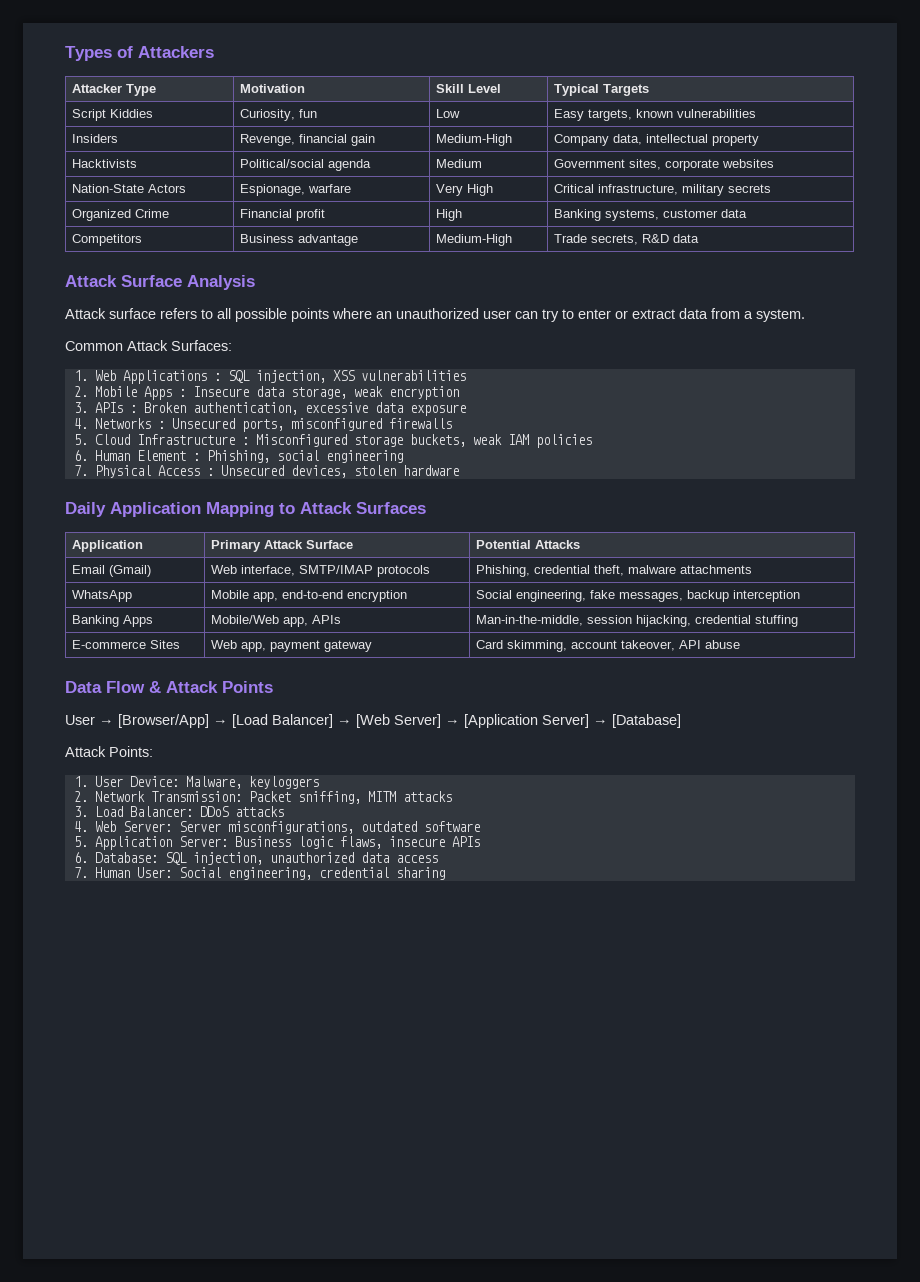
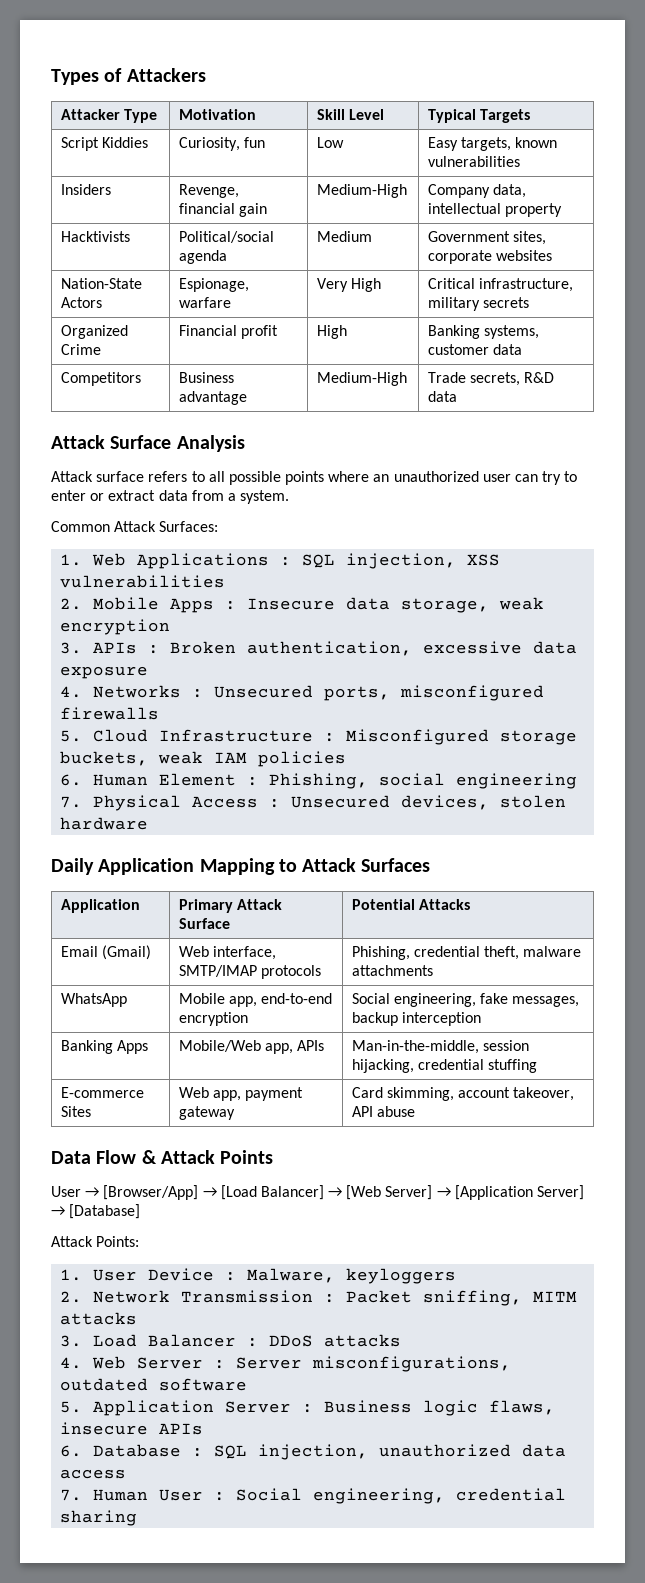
- 1. User Device: Malware, keyloggers
+ 1. User Device : Malware, keyloggers
- 2. Network Transmission: Packet sniffing, MITM attacks
+ 2. Network Transmission : Packet sniffing, MITM attacks
- 3. Load Balancer: DDoS attacks
+ 3. Load Balancer : DDoS attacks
- 4. Web Server: Server misconfigurations, outdated software
+ 4. Web Server : Server misconfigurations, outdated software
- 5. Application Server: Business logic flaws, insecure APIs
+ 5. Application Server : Business logic flaws, insecure APIs
- 6. Database: SQL injection, unauthorized data access
+ 6. Database : SQL injection, unauthorized data access
- 7. Human User: Social engineering, credential sharing
+ 7. Human User : Social engineering, credential sharing

